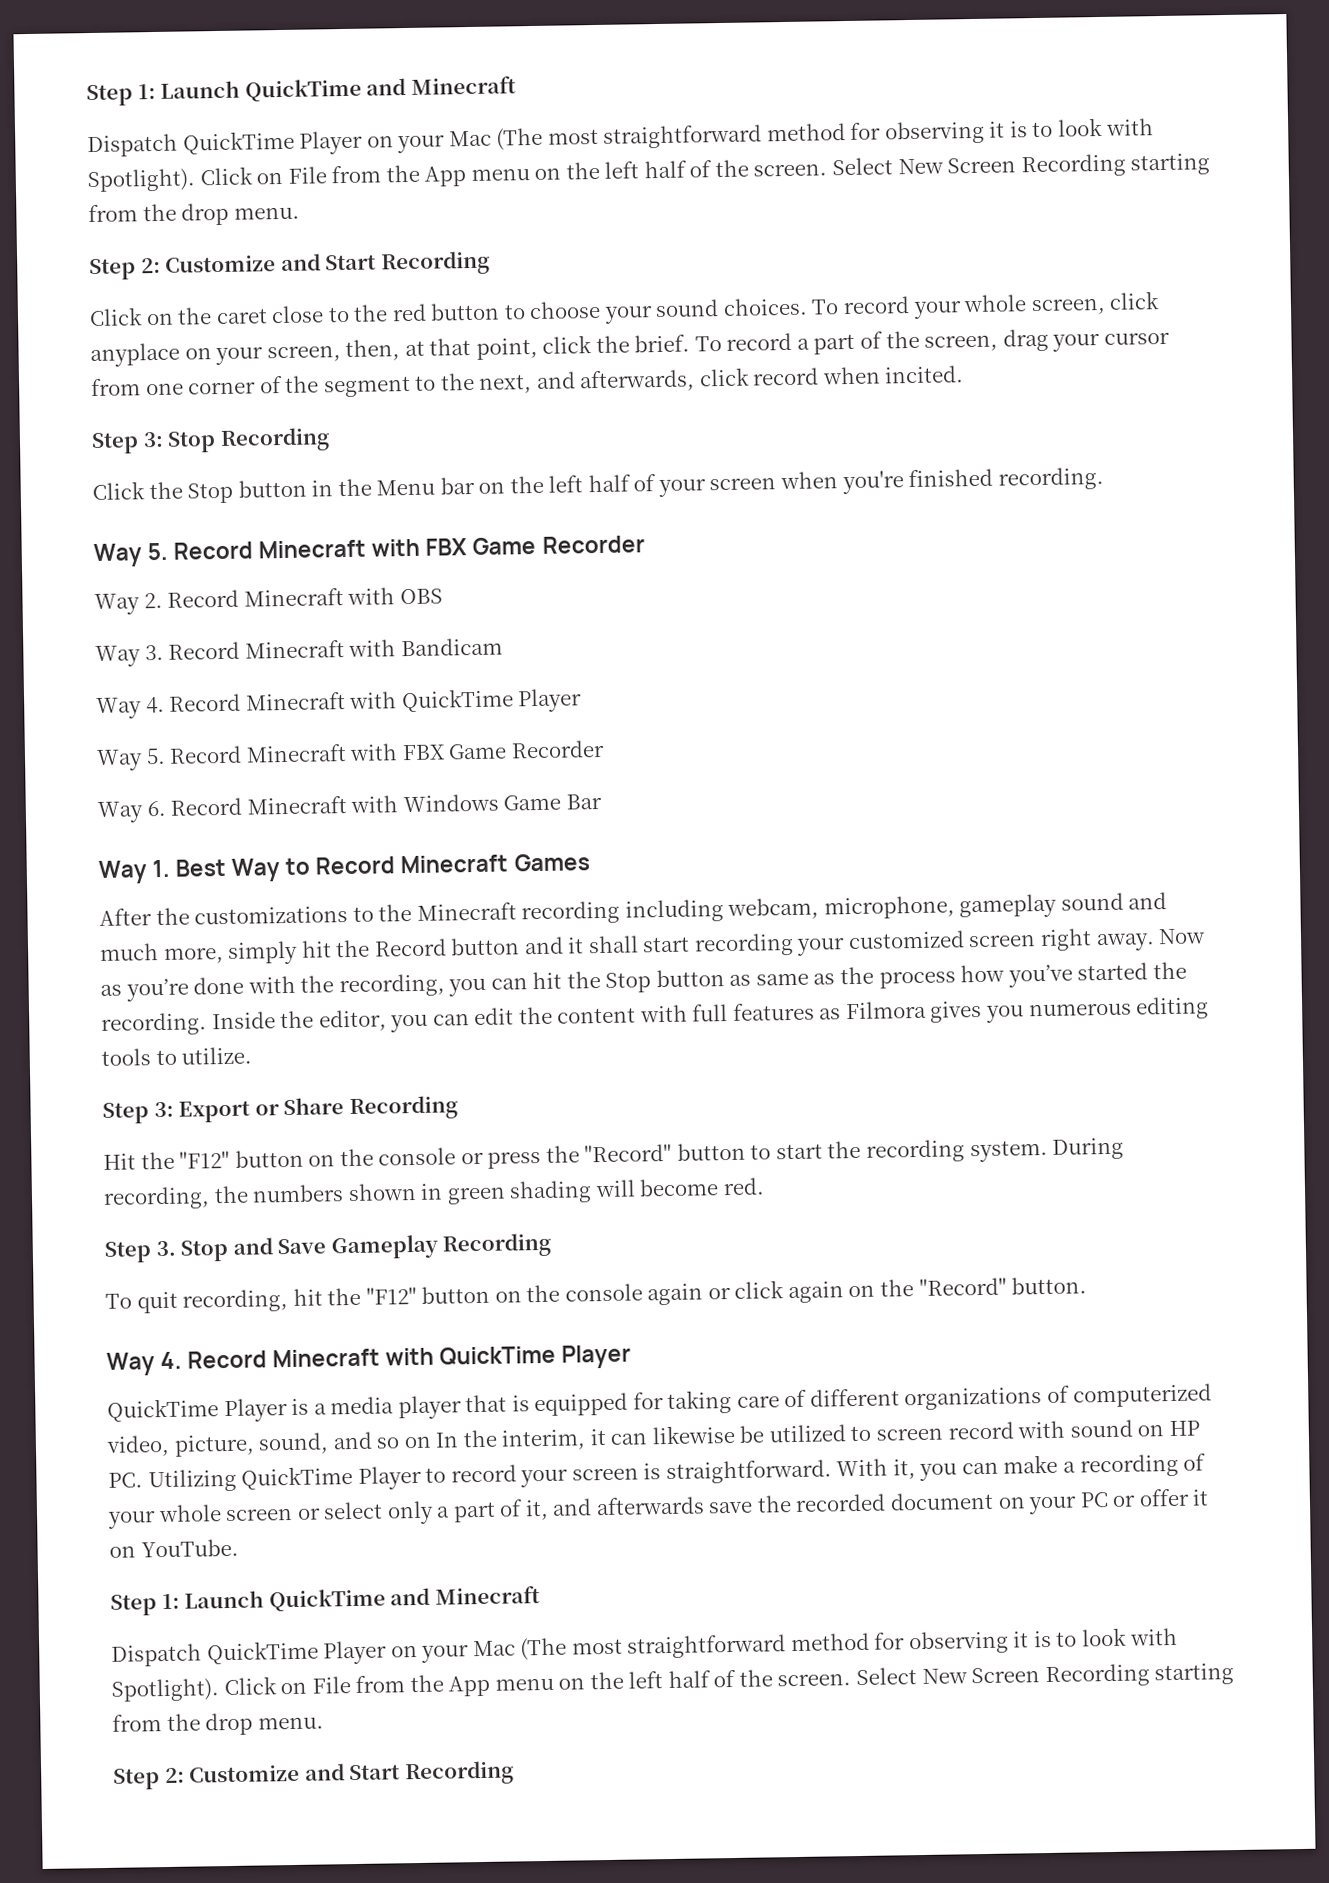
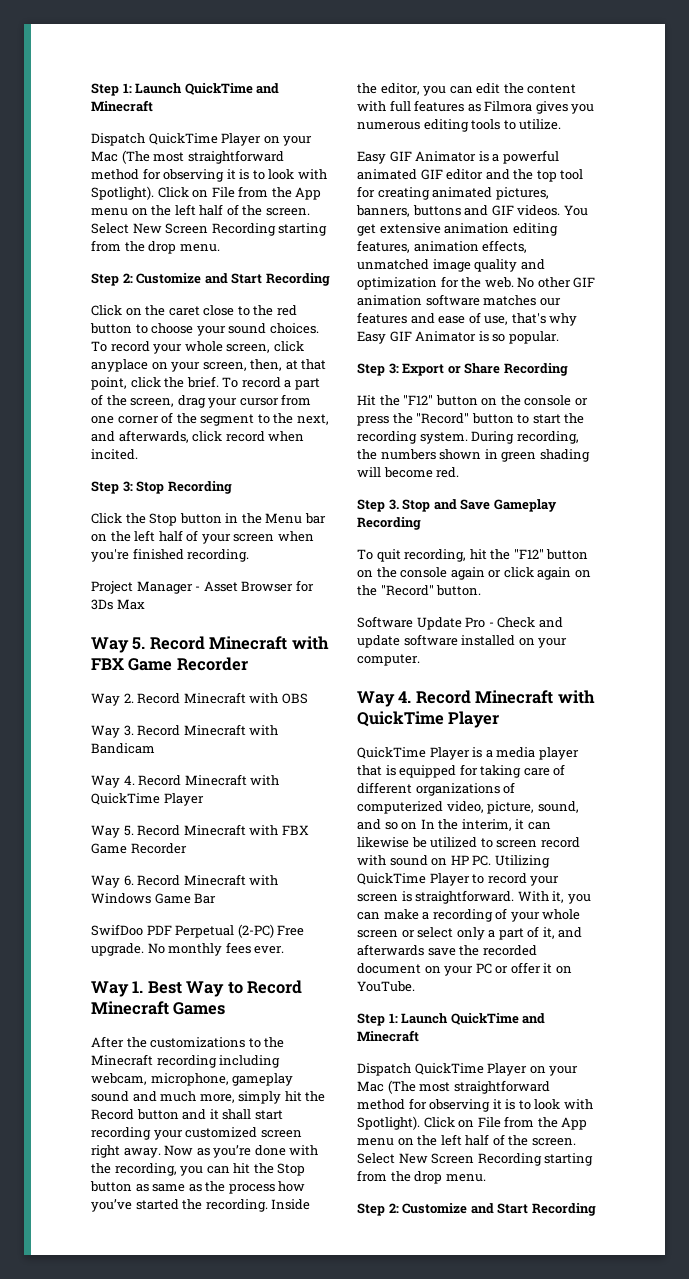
+ Project Manager - Asset Browser for 3Ds Max
+ SwifDoo PDF Perpetual (2-PC) Free upgrade. No monthly fees ever.
+ Easy GIF Animator is a powerful animated GIF editor and the top tool for creating animated pictures, banners, buttons and GIF videos. You get extensive animation editing features, animation effects, unmatched image quality and optimization for the web. No other GIF animation software matches our features and ease of use, that's why Easy GIF Animator is so popular.
+ Software Update Pro - Check and update software installed on your computer.

